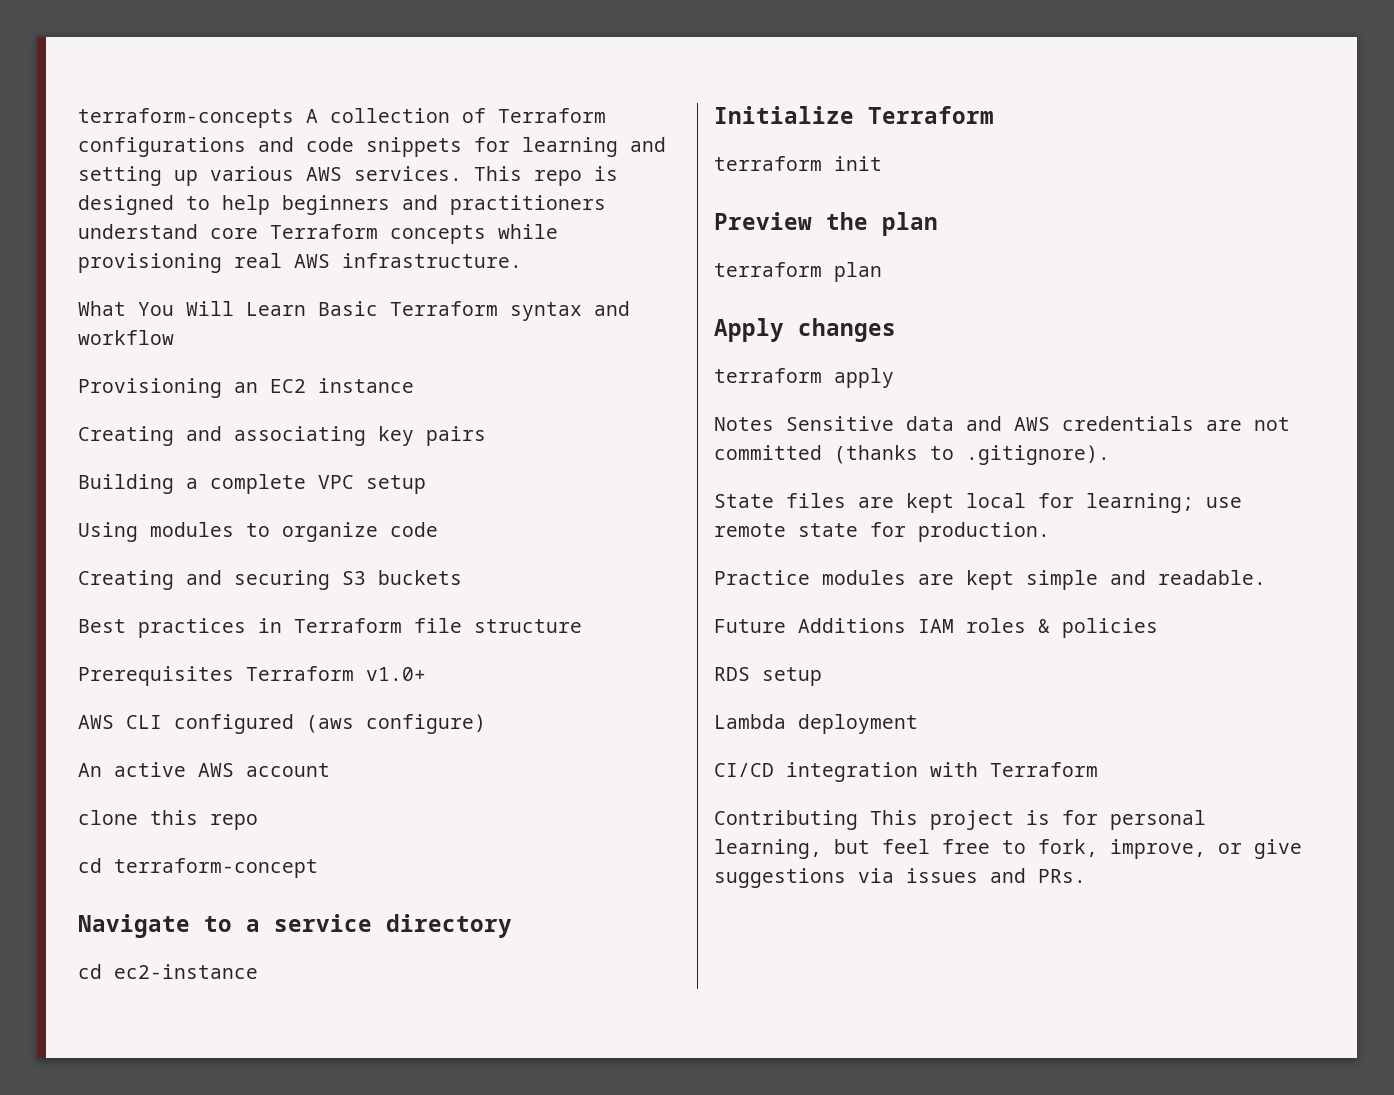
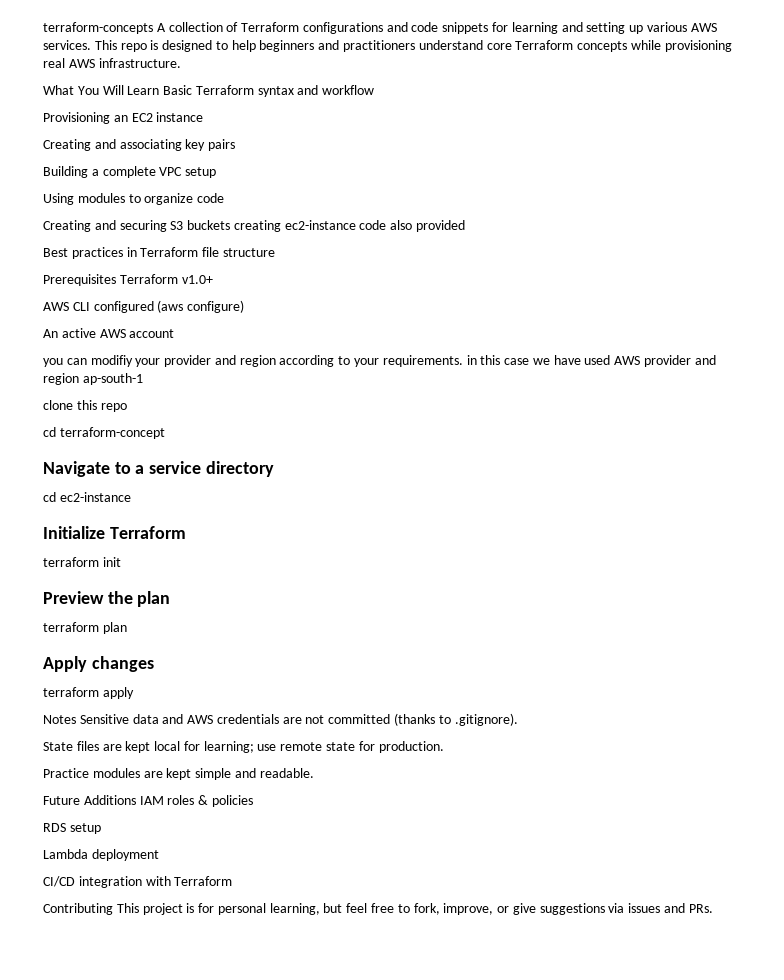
- Creating and securing S3 buckets
+ Creating and securing S3 buckets creating ec2-instance code also provided
+ you can modifiy your provider and region according to your requirements. in this case we have used AWS provider and region ap-south-1

